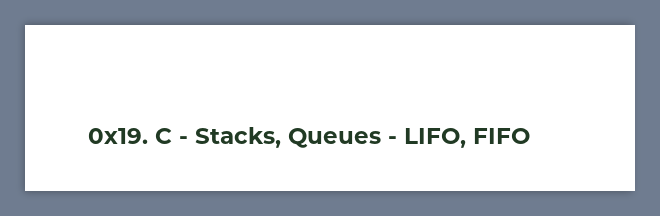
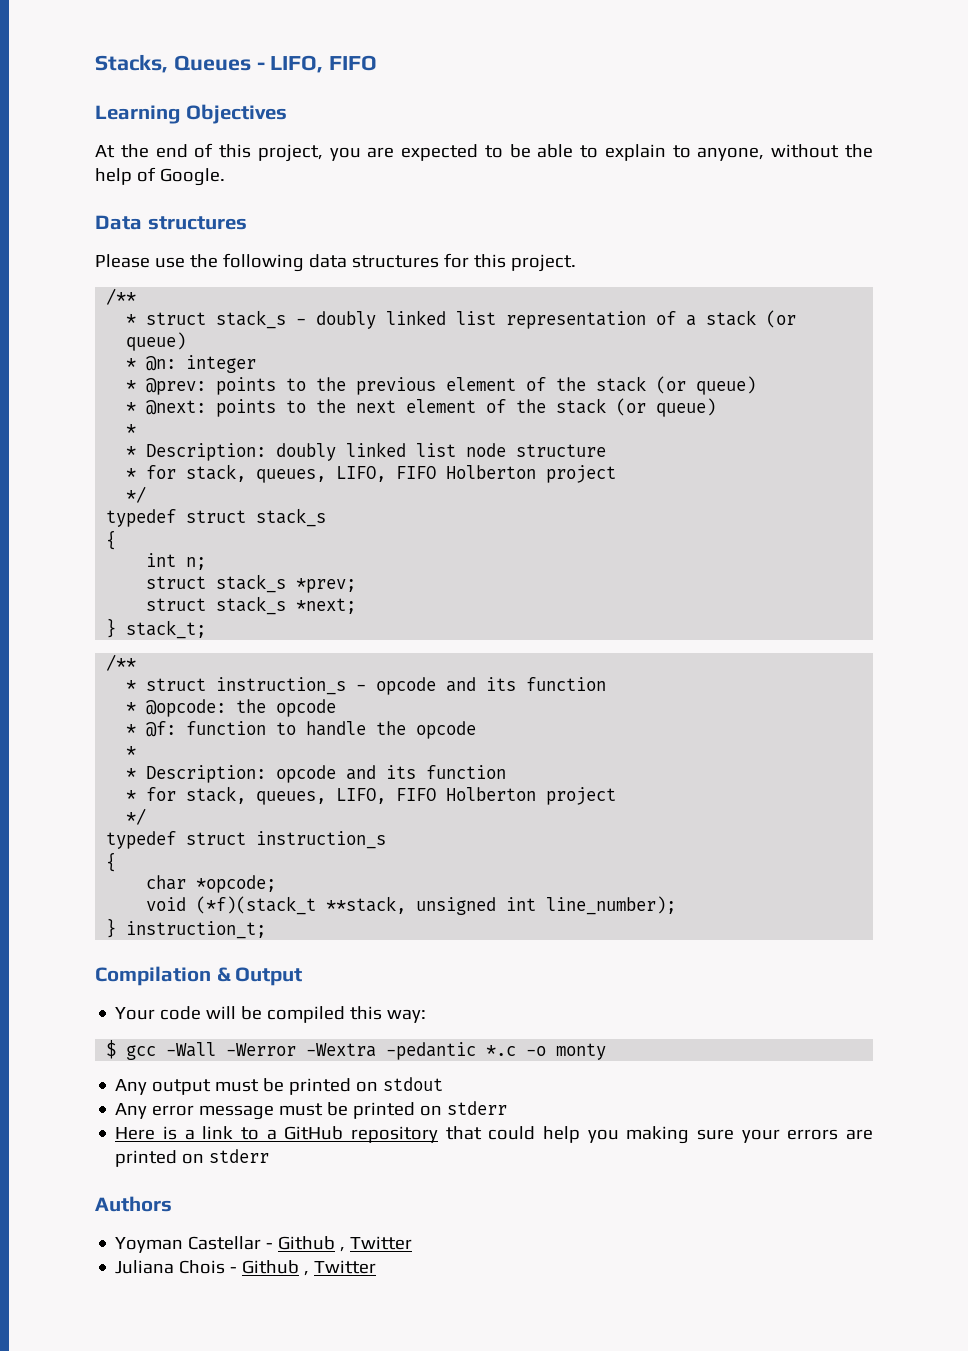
- 0x19. C - Stacks, Queues - LIFO, FIFO
+ Stacks, Queues - LIFO, FIFO
+ Learning Objectives
+ At the end of this project, you are expected to be able to explain to anyone, without the help of Google.
+ Data structures
+ Please use the following data structures for this project.
+ /**
+ * struct stack_s - doubly linked list representation of a stack (or queue)
+ * @n: integer
+ * @prev: points to the previous element of the stack (or queue)
+ * @next: points to the next element of the stack (or queue)
+ *
+ * Description: doubly linked list node structure
+ * for stack, queues, LIFO, FIFO Holberton project
+ */
+ typedef struct stack_s
+ {
+ int n;
+ struct stack_s *prev;
+ struct stack_s *next;
+ } stack_t;
+ /**
+ * struct instruction_s - opcode and its function
+ * @opcode: the opcode
+ * @f: function to handle the opcode
+ *
+ * Description: opcode and its function
+ * for stack, queues, LIFO, FIFO Holberton project
+ */
+ typedef struct instruction_s
+ {
+ char *opcode;
+ void (*f)(stack_t **stack, unsigned int line_number);
+ } instruction_t;
+ Compilation & Output
+ Your code will be compiled this way:
+ $ gcc -Wall -Werror -Wextra -pedantic *.c -o monty
+ Any output must be printed on stdout
+ Any error message must be printed on stderr
+ Here is a link to a GitHub repository that could help you making sure your errors are printed on stderr
+ Authors
+ Yoyman Castellar - Github , Twitter
+ Juliana Chois - Github , Twitter

